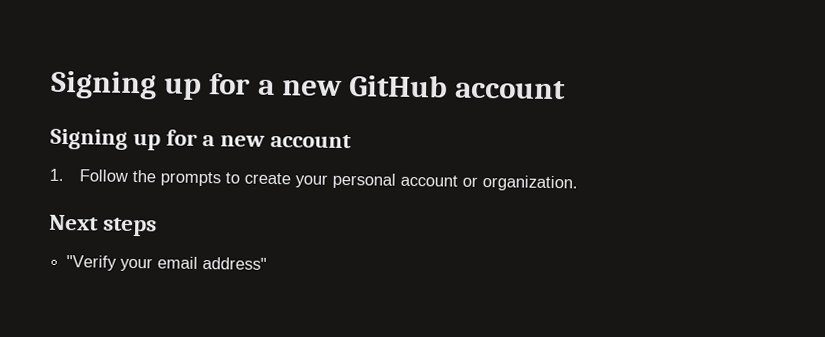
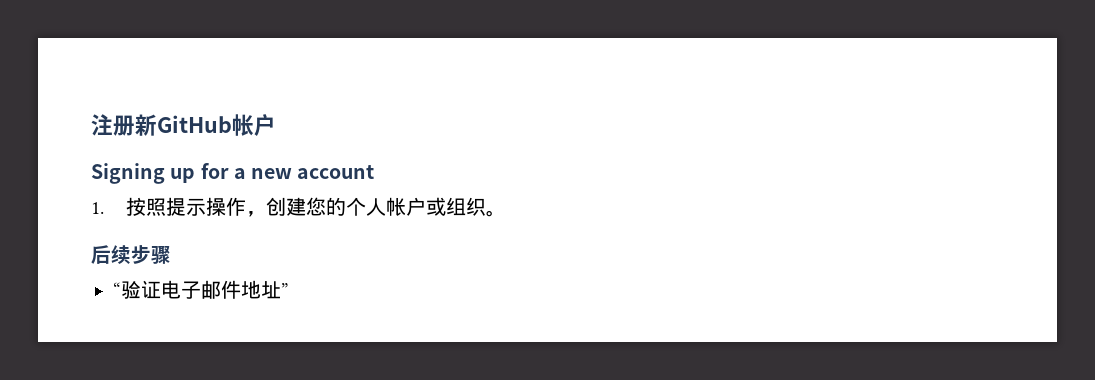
- Signing up for a new GitHub account
+ 注册新GitHub帐户
- 1. Follow the prompts to create your personal account or organization.
- Next steps
- "Verify your email address"
+ 1.按照提示操作，创建您的个人帐户或组织。
+ 后续步骤
+ “验证电子邮件地址”

